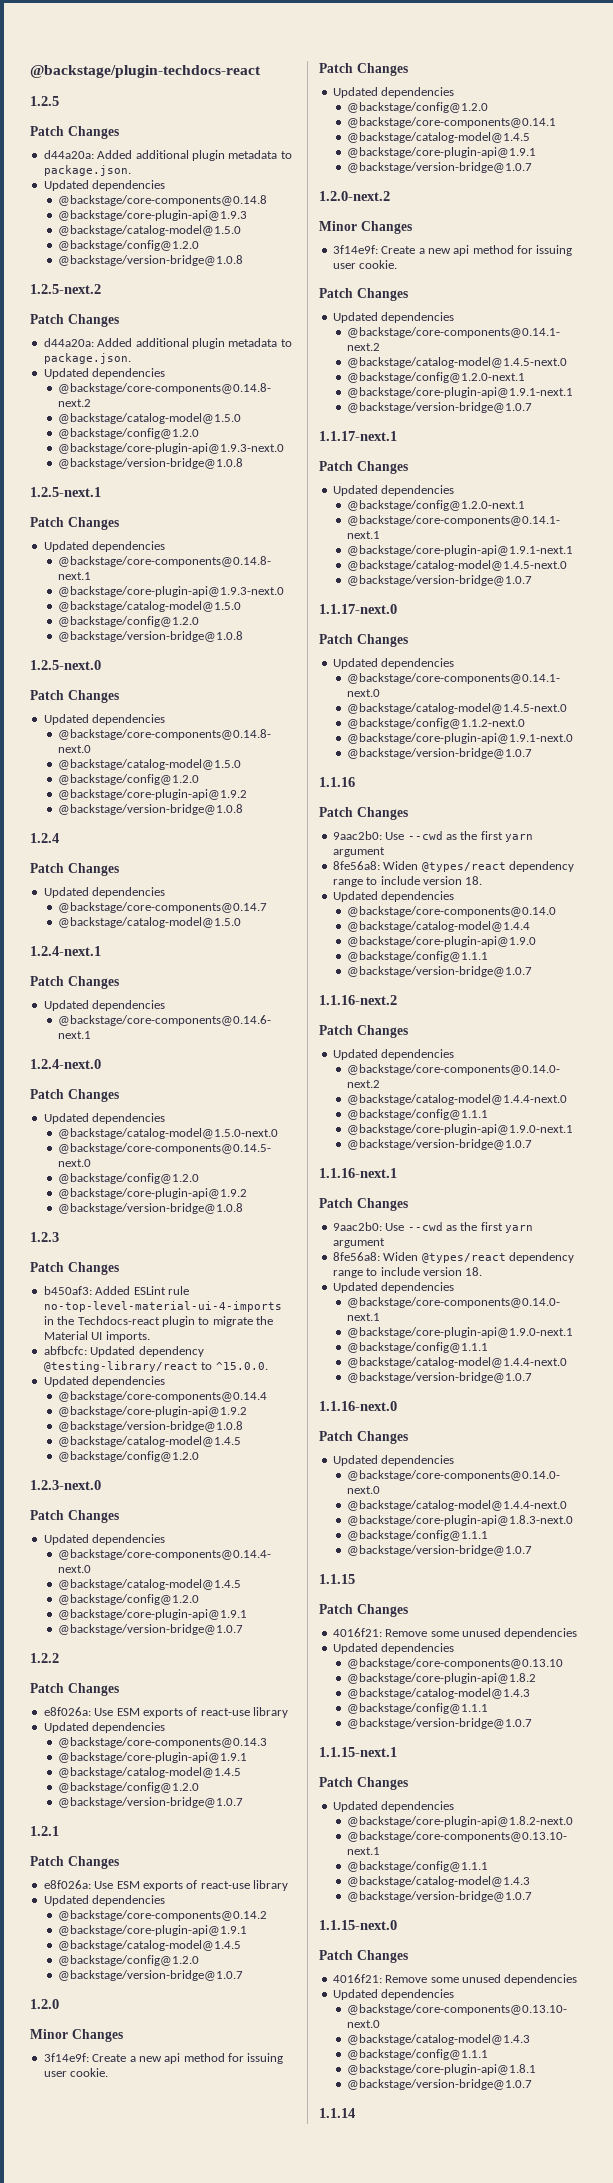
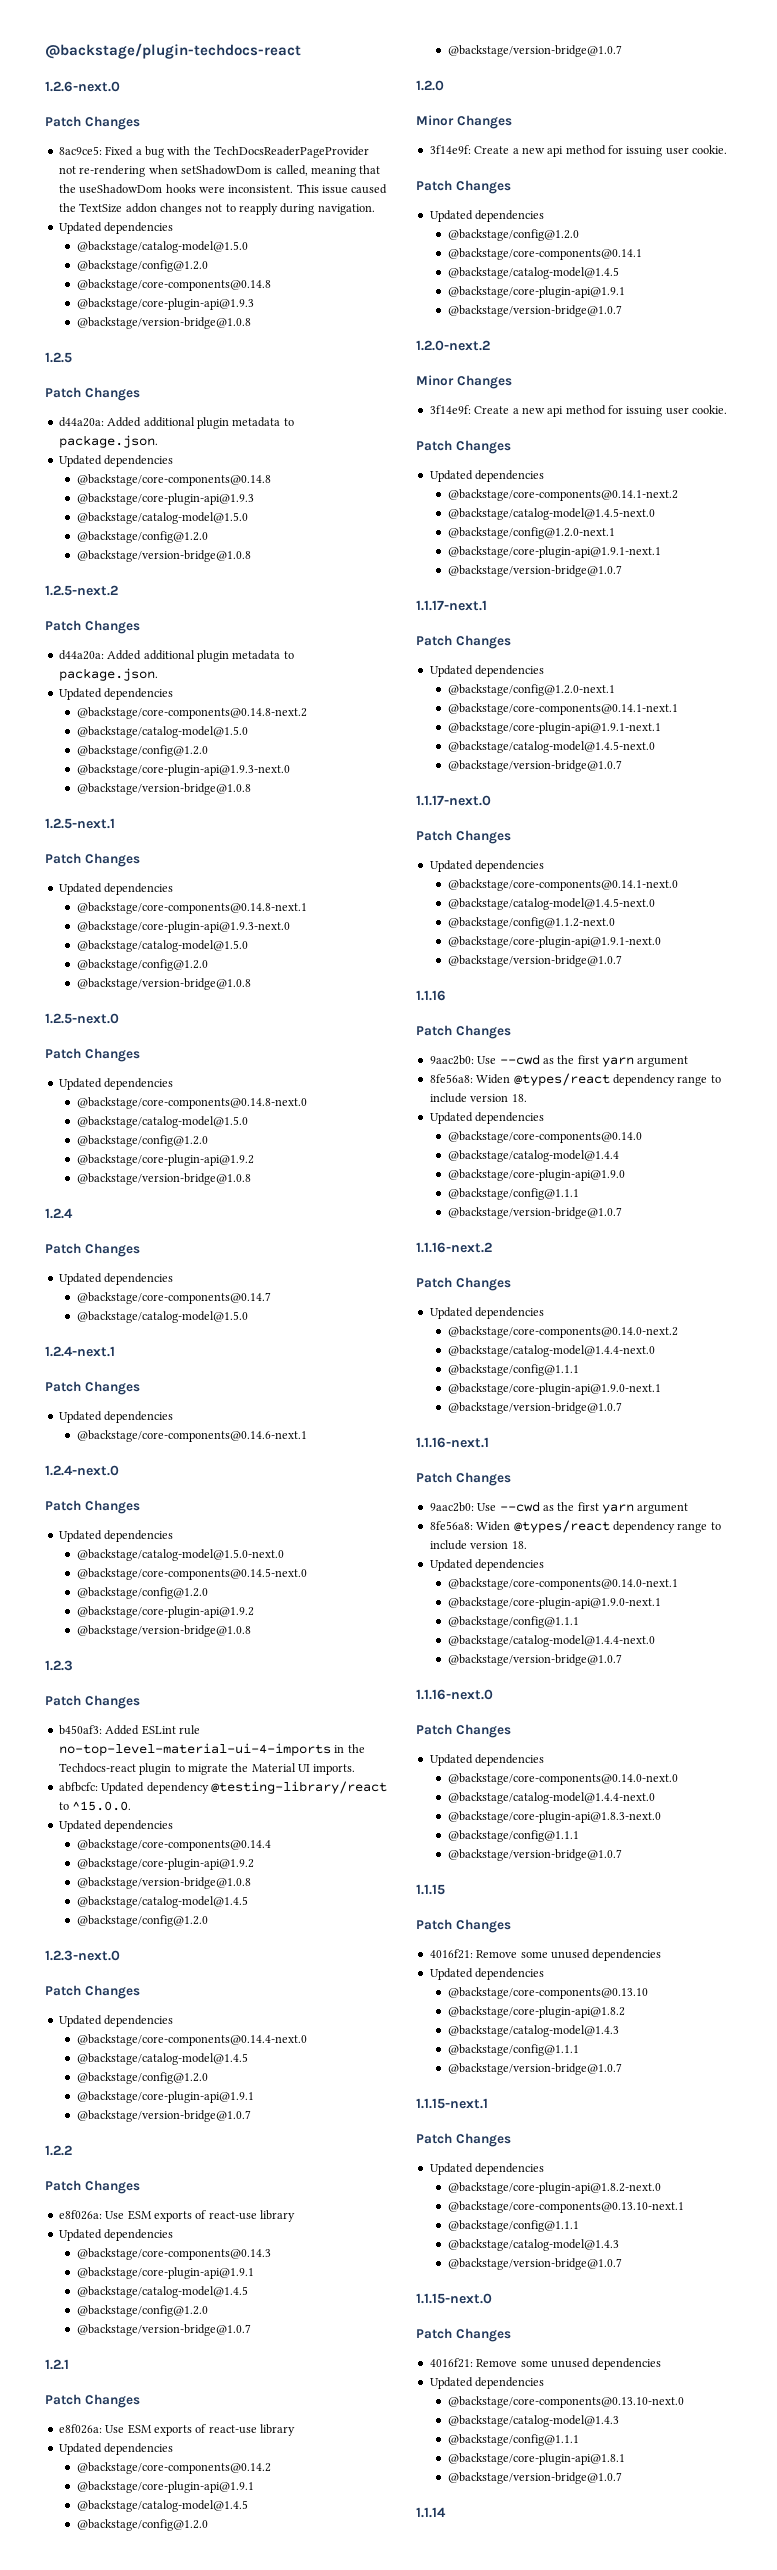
+ 1.2.6-next.0
+ Patch Changes
+ 8ac9ce5: Fixed a bug with the TechDocsReaderPageProvider not re-rendering when setShadowDom is called, meaning that the useShadowDom hooks were inconsistent. This issue caused the TextSize addon changes not to reapply during navigation.
+ Updated dependencies
+ @backstage/catalog-model@1.5.0
+ @backstage/config@1.2.0
+ @backstage/core-components@0.14.8
+ @backstage/core-plugin-api@1.9.3
+ @backstage/version-bridge@1.0.8

